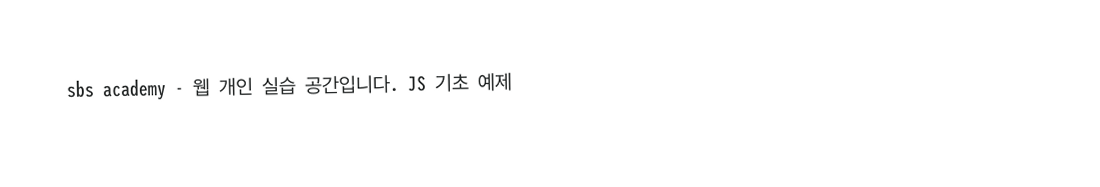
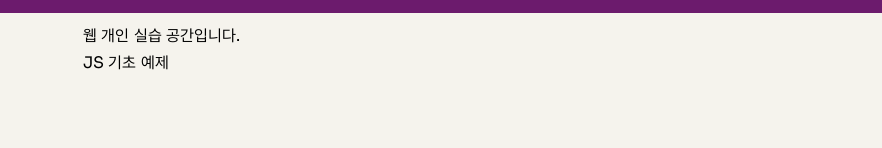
- sbs academy - 웹 개인 실습 공간입니다. JS 기초 예제
+ 웹 개인 실습 공간입니다.
+ JS 기초 예제

